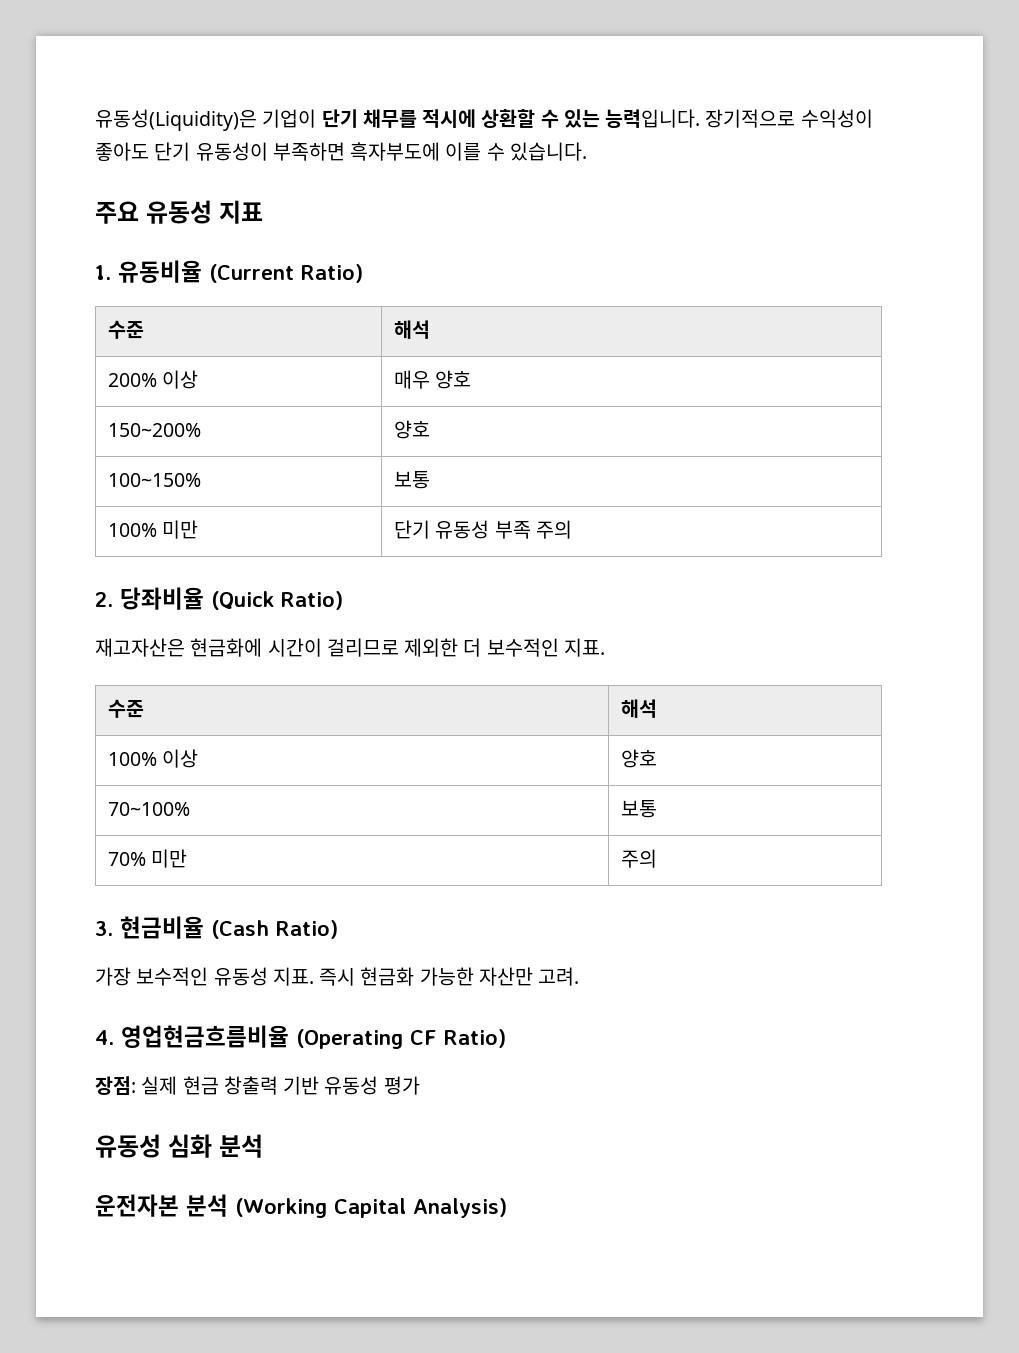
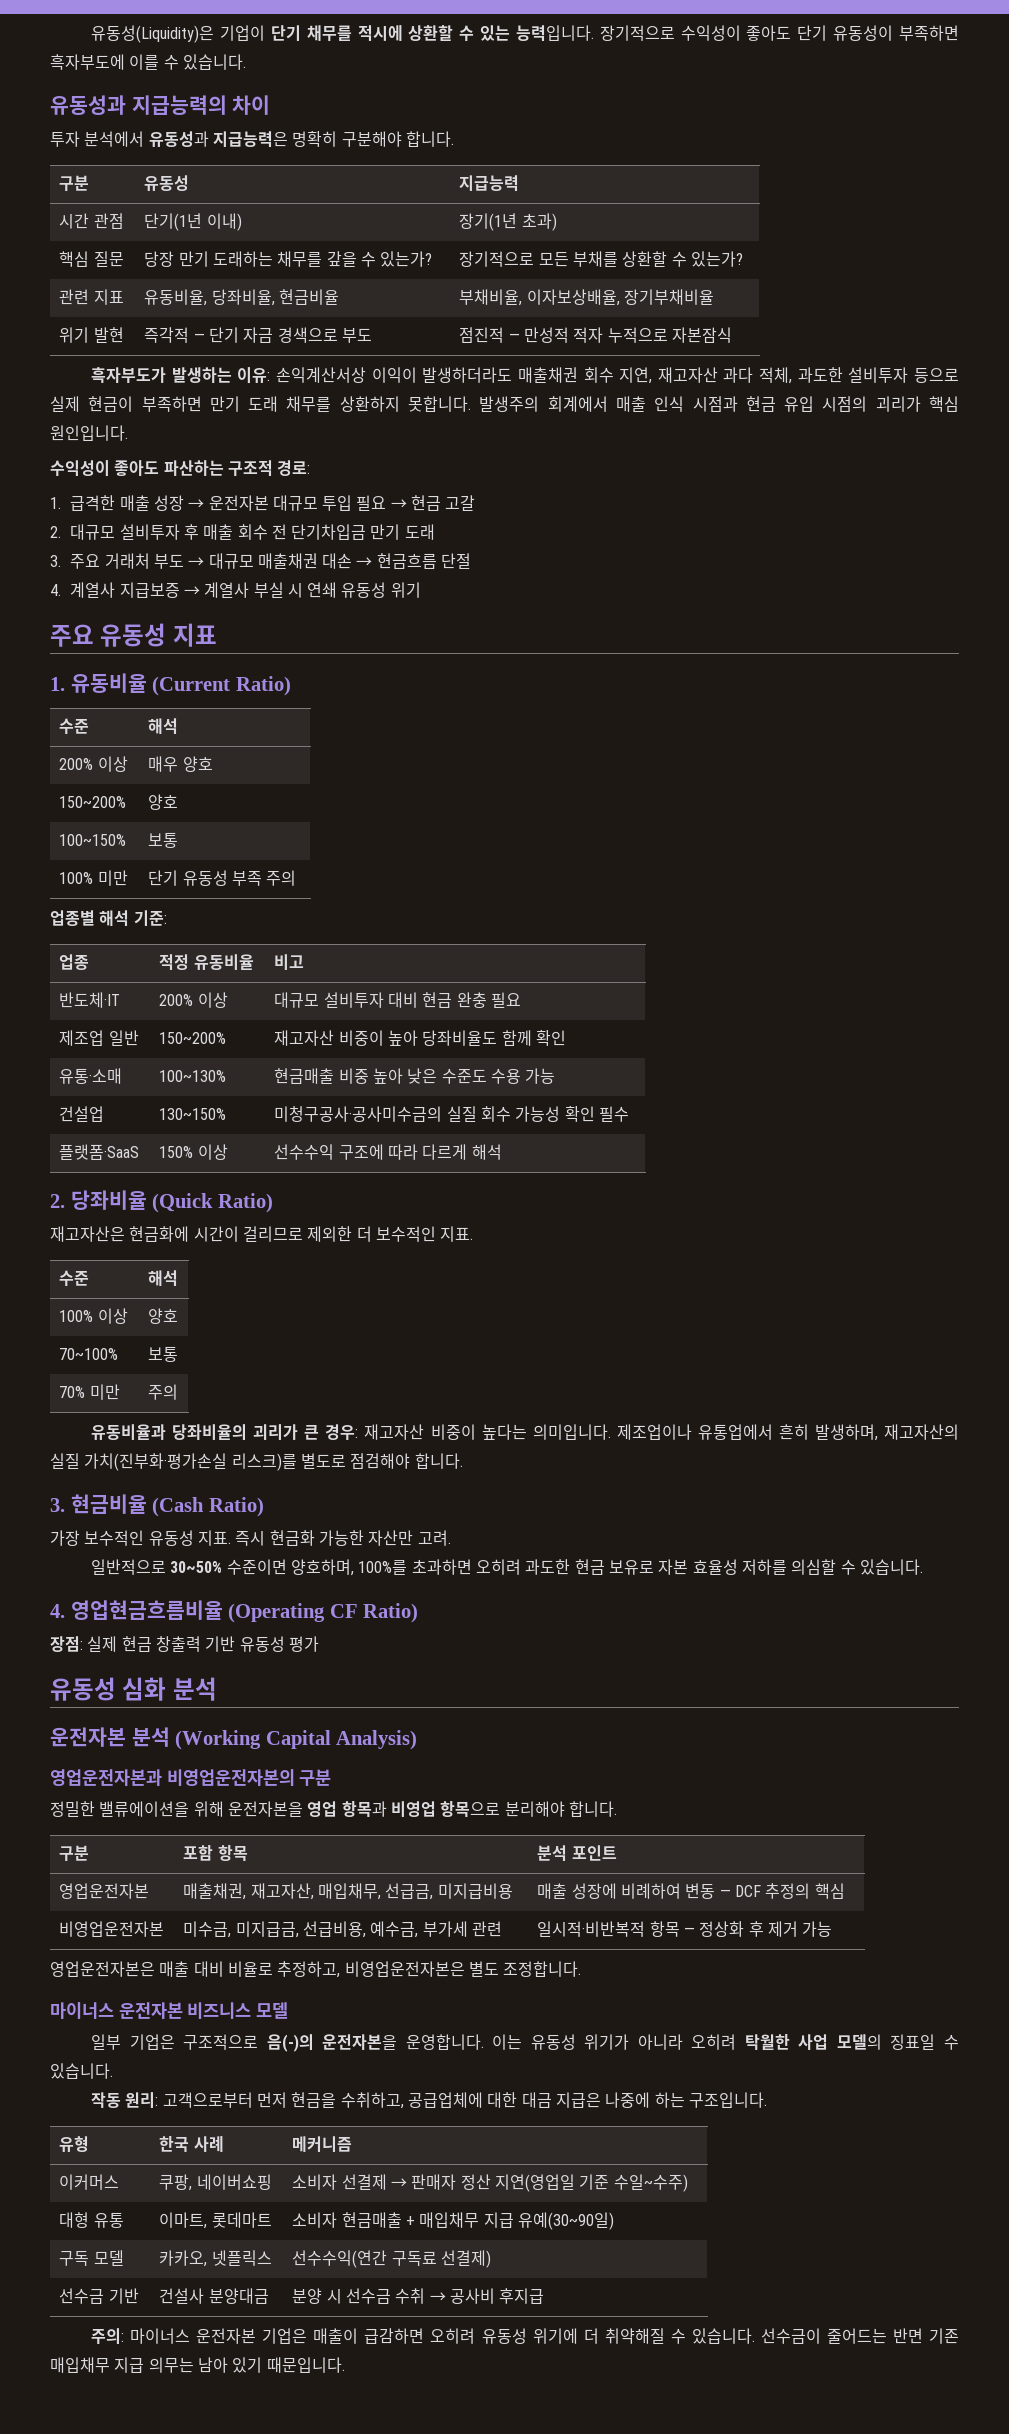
+ 유동성과 지급능력의 차이
+ 투자 분석에서 유동성과 지급능력은 명확히 구분해야 합니다.
+ 구분 | 유동성 | 지급능력
+ 시간 관점 | 단기(1년 이내) | 장기(1년 초과)
+ 핵심 질문 | 당장 만기 도래하는 채무를 갚을 수 있는가? | 장기적으로 모든 부채를 상환할 수 있는가?
+ 관련 지표 | 유동비율, 당좌비율, 현금비율 | 부채비율, 이자보상배율, 장기부채비율
+ 위기 발현 | 즉각적 — 단기 자금 경색으로 부도 | 점진적 — 만성적 적자 누적으로 자본잠식
+ 흑자부도가 발생하는 이유: 손익계산서상 이익이 발생하더라도 매출채권 회수 지연, 재고자산 과다 적체, 과도한 설비투자 등으로 실제 현금이 부족하면 만기 도래 채무를 상환하지 못합니다. 발생주의 회계에서 매출 인식 시점과 현금 유입 시점의 괴리가 핵심 원인입니다.
+ 수익성이 좋아도 파산하는 구조적 경로:
+ 1. 급격한 매출 성장 → 운전자본 대규모 투입 필요 → 현금 고갈
+ 2. 대규모 설비투자 후 매출 회수 전 단기차입금 만기 도래
+ 3. 주요 거래처 부도 → 대규모 매출채권 대손 → 현금흐름 단절
+ 4. 계열사 지급보증 → 계열사 부실 시 연쇄 유동성 위기
+ 업종별 해석 기준:
+ 업종 | 적정 유동비율 | 비고
+ 반도체·IT | 200% 이상 | 대규모 설비투자 대비 현금 완충 필요
+ 제조업 일반 | 150~200% | 재고자산 비중이 높아 당좌비율도 함께 확인
+ 유통·소매 | 100~130% | 현금매출 비중 높아 낮은 수준도 수용 가능
+ 건설업 | 130~150% | 미청구공사·공사미수금의 실질 회수 가능성 확인 필수
+ 플랫폼·SaaS | 150% 이상 | 선수수익 구조에 따라 다르게 해석
+ 유동비율과 당좌비율의 괴리가 큰 경우: 재고자산 비중이 높다는 의미입니다. 제조업이나 유통업에서 흔히 발생하며, 재고자산의 실질 가치(진부화·평가손실 리스크)를 별도로 점검해야 합니다.
+ 일반적으로 30~50% 수준이면 양호하며, 100%를 초과하면 오히려 과도한 현금 보유로 자본 효율성 저하를 의심할 수 있습니다.
+ 영업운전자본과 비영업운전자본의 구분
+ 정밀한 밸류에이션을 위해 운전자본을 영업 항목과 비영업 항목으로 분리해야 합니다.
+ 구분 | 포함 항목 | 분석 포인트
+ 영업운전자본 | 매출채권, 재고자산, 매입채무, 선급금, 미지급비용 | 매출 성장에 비례하여 변동 — DCF 추정의 핵심
+ 비영업운전자본 | 미수금, 미지급금, 선급비용, 예수금, 부가세 관련 | 일시적·비반복적 항목 — 정상화 후 제거 가능
+ 영업운전자본은 매출 대비 비율로 추정하고, 비영업운전자본은 별도 조정합니다.
+ 마이너스 운전자본 비즈니스 모델
+ 일부 기업은 구조적으로 음(-)의 운전자본을 운영합니다. 이는 유동성 위기가 아니라 오히려 탁월한 사업 모델의 징표일 수 있습니다.
+ 작동 원리: 고객으로부터 먼저 현금을 수취하고, 공급업체에 대한 대금 지급은 나중에 하는 구조입니다.
+ 유형 | 한국 사례 | 메커니즘
+ 이커머스 | 쿠팡, 네이버쇼핑 | 소비자 선결제 → 판매자 정산 지연(영업일 기준 수일~수주)
+ 대형 유통 | 이마트, 롯데마트 | 소비자 현금매출 + 매입채무 지급 유예(30~90일)
+ 구독 모델 | 카카오, 넷플릭스 | 선수수익(연간 구독료 선결제)
+ 선수금 기반 | 건설사 분양대금 | 분양 시 선수금 수취 → 공사비 후지급
+ 주의: 마이너스 운전자본 기업은 매출이 급감하면 오히려 유동성 위기에 더 취약해질 수 있습니다. 선수금이 줄어드는 반면 기존 매입채무 지급 의무는 남아 있기 때문입니다.

